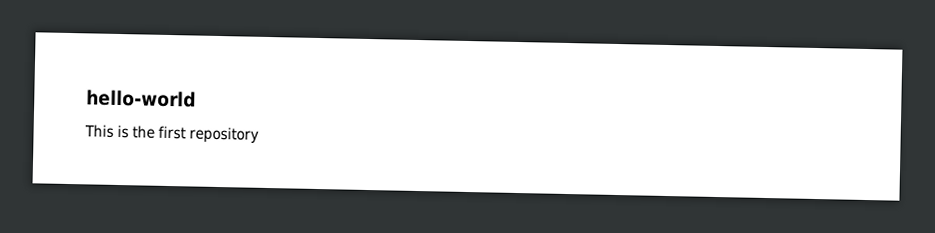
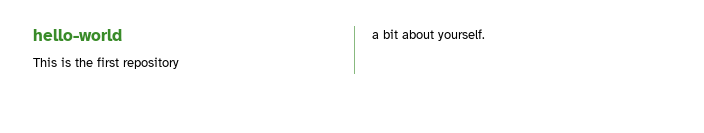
+ a bit about yourself.

